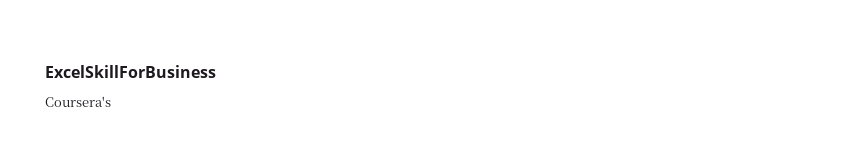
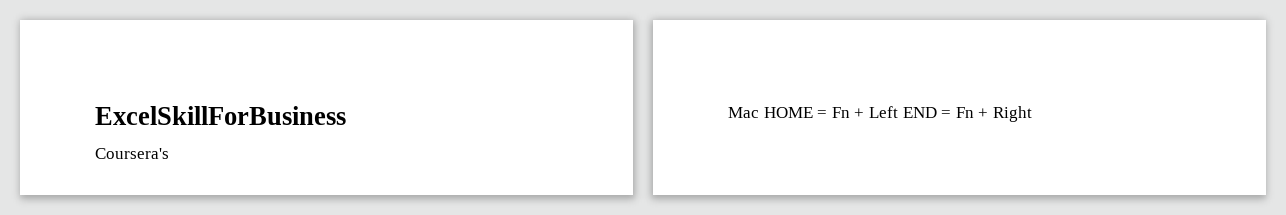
+ Mac HOME = Fn + Left END = Fn + Right

